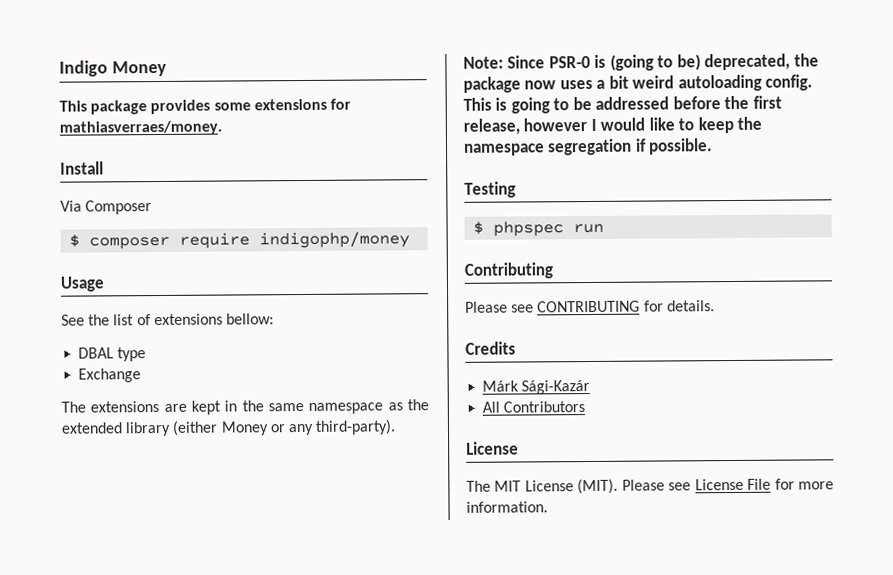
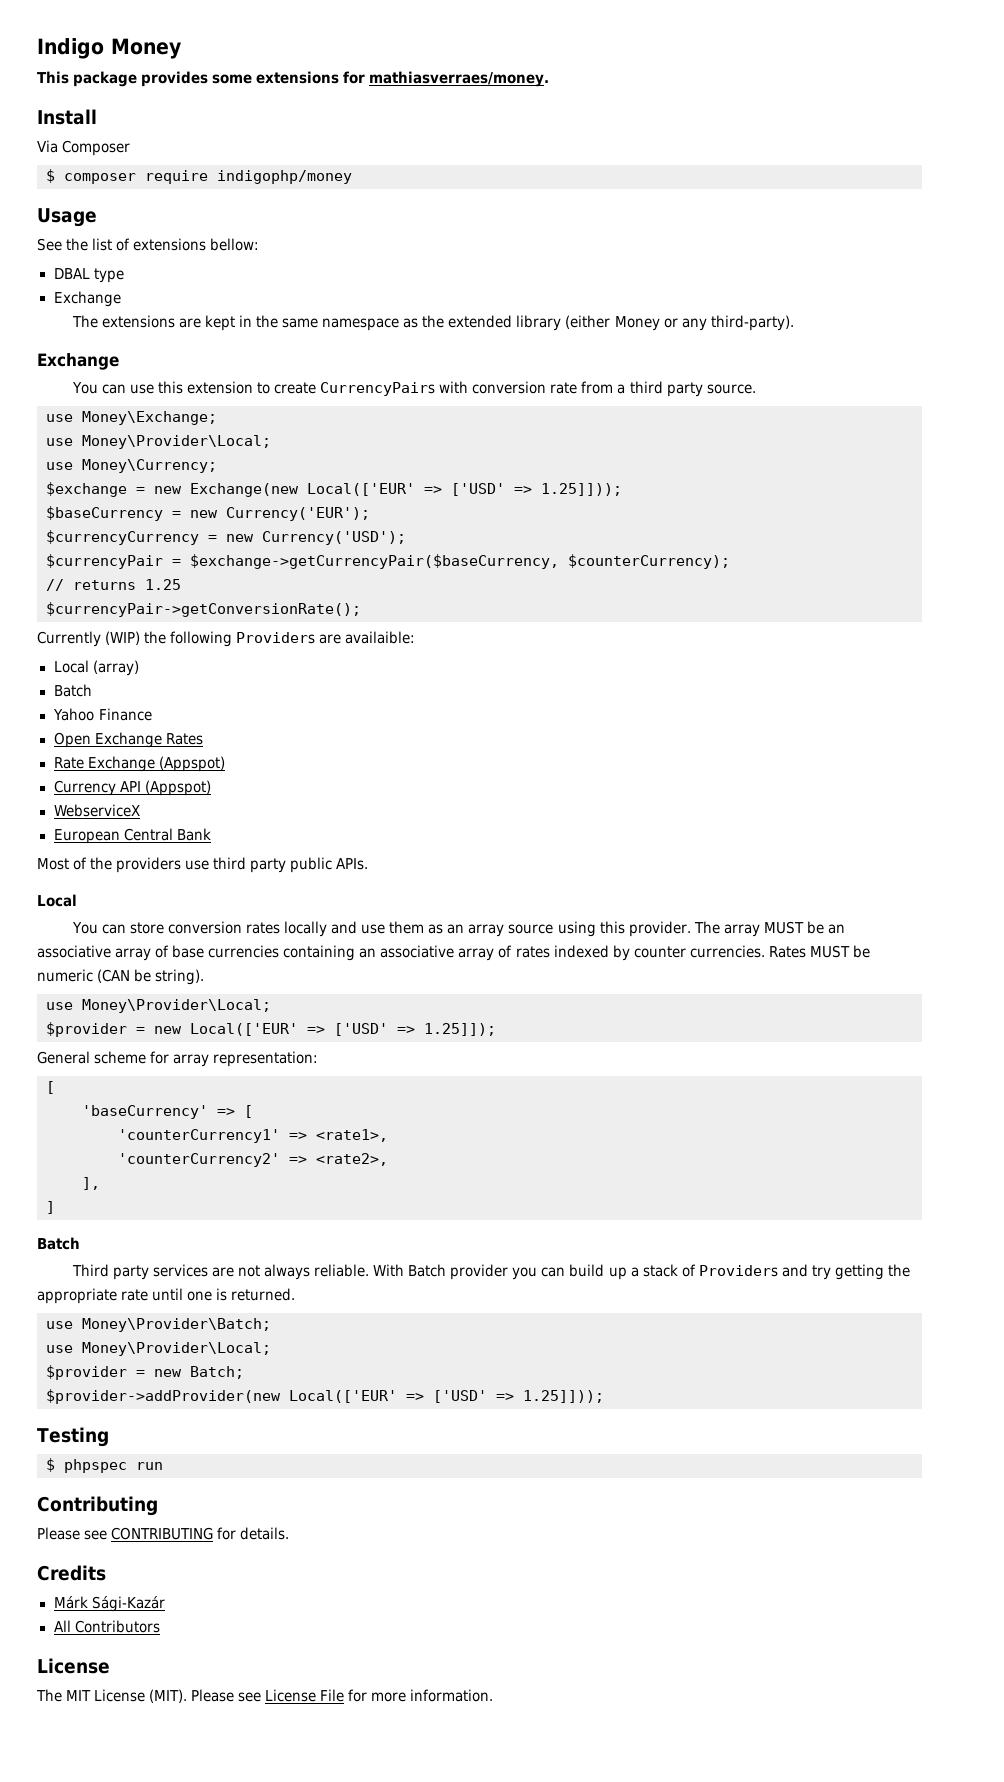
  The extensions are kept in the same namespace as the extended library (either Money or any third-party).
- Note: Since PSR-0 is (going to be) deprecated, the package now uses a bit weird autoloading config. This is going to be addressed before the first release, however I would like to keep the namespace segregation if possible.
+ Exchange
+ You can use this extension to create CurrencyPairs with conversion rate from a third party source.
+ use Money\Exchange;
+ use Money\Provider\Local;
+ use Money\Currency;
+ $exchange = new Exchange(new Local(['EUR' => ['USD' => 1.25]]));
+ $baseCurrency = new Currency('EUR');
+ $currencyCurrency = new Currency('USD');
+ $currencyPair = $exchange->getCurrencyPair($baseCurrency, $counterCurrency);
+ // returns 1.25
+ $currencyPair->getConversionRate();
+ Currently (WIP) the following Providers are availaible:
+ Local (array)
+ Batch
+ Yahoo Finance
+ Open Exchange Rates
+ Rate Exchange (Appspot)
+ Currency API (Appspot)
+ WebserviceX
+ European Central Bank
+ Most of the providers use third party public APIs.
+ Local
+ You can store conversion rates locally and use them as an array source using this provider. The array MUST be an associative array of base currencies containing an associative array of rates indexed by counter currencies. Rates MUST be numeric (CAN be string).
+ use Money\Provider\Local;
+ $provider = new Local(['EUR' => ['USD' => 1.25]]);
+ General scheme for array representation:
+ [
+ 'baseCurrency' => [
+ 'counterCurrency1' => <rate1>,
+ 'counterCurrency2' => <rate2>,
+ ],
+ ]
+ Batch
+ Third party services are not always reliable. With Batch provider you can build up a stack of Providers and try getting the appropriate rate until one is returned.
+ use Money\Provider\Batch;
+ use Money\Provider\Local;
+ $provider = new Batch;
+ $provider->addProvider(new Local(['EUR' => ['USD' => 1.25]]));

